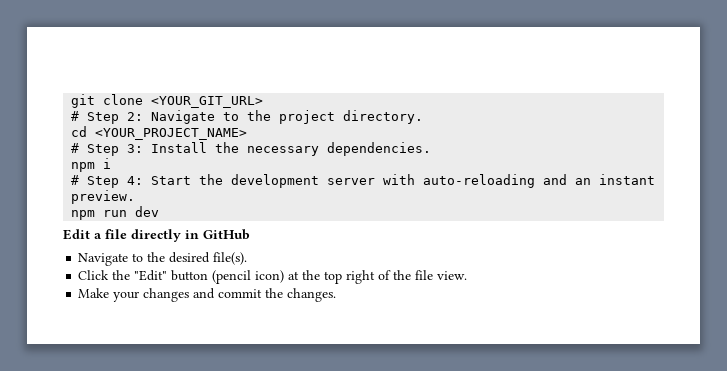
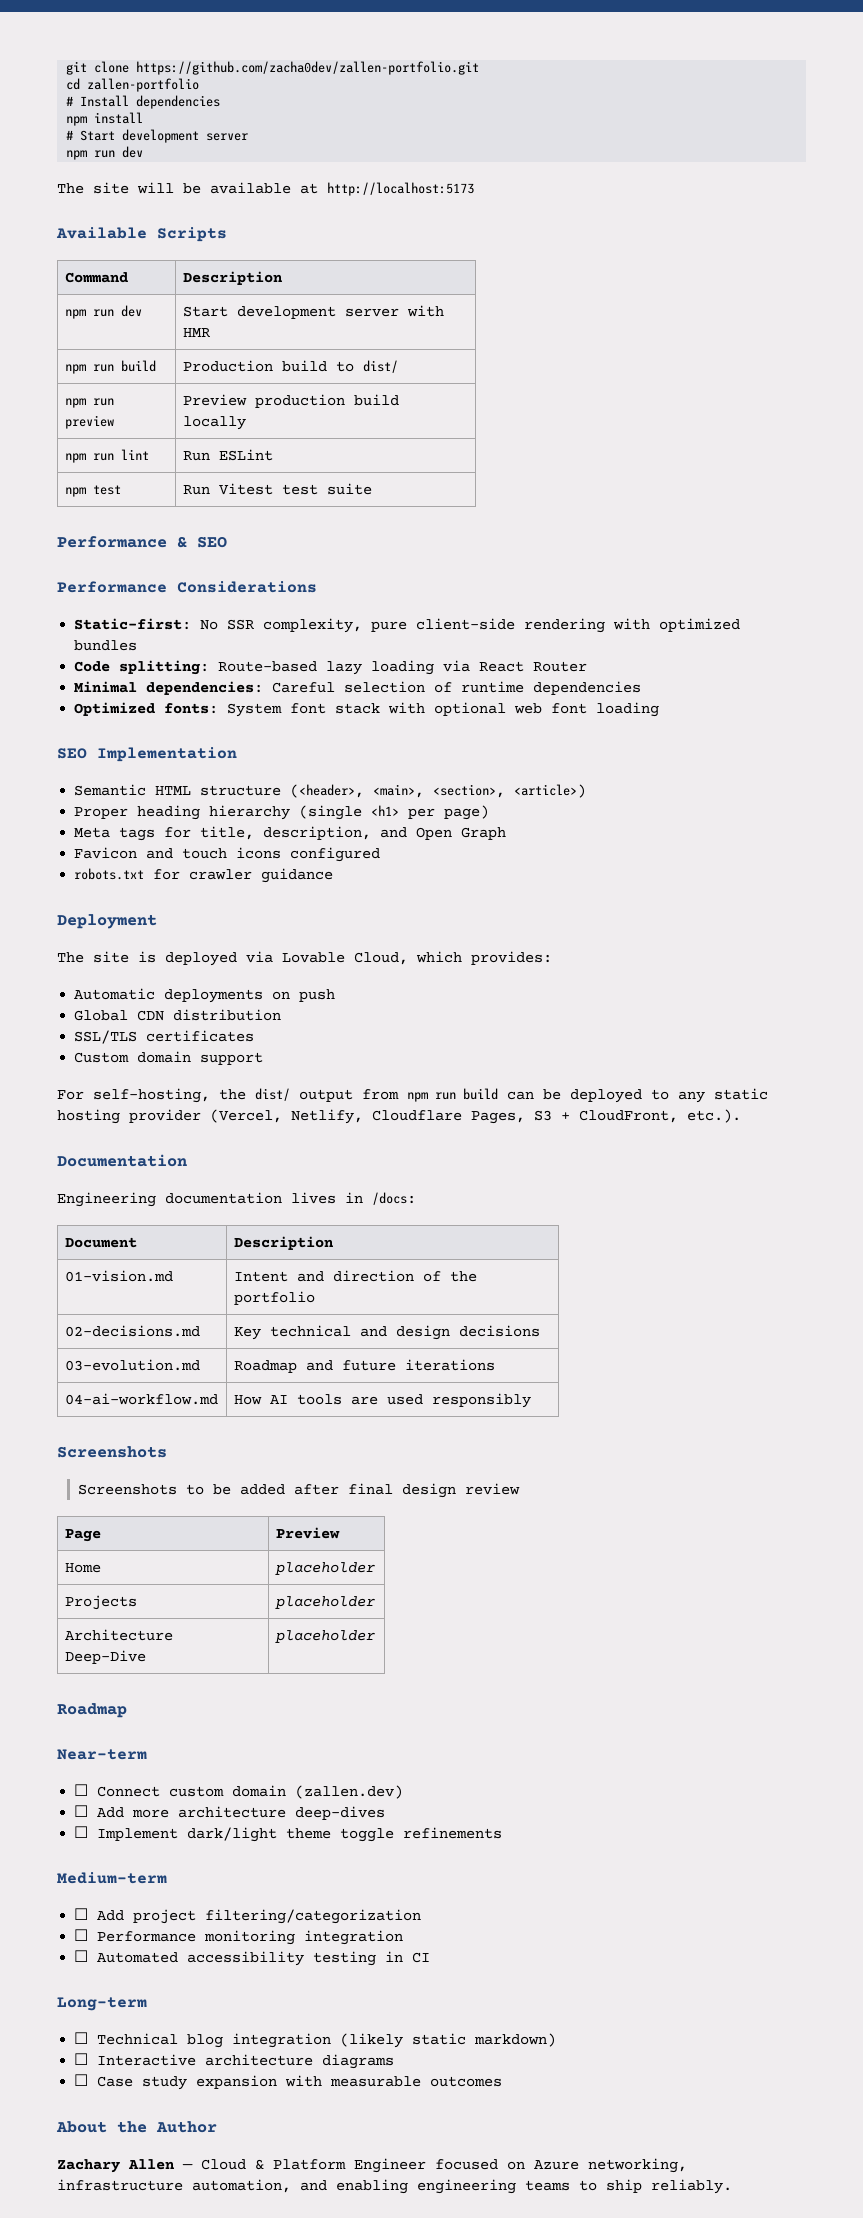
- git clone <YOUR_GIT_URL>
- # Step 2: Navigate to the project directory.
- cd <YOUR_PROJECT_NAME>
- # Step 3: Install the necessary dependencies.
- npm i
- # Step 4: Start the development server with auto-reloading and an instant preview.
+ git clone https://github.com/zacha0dev/zallen-portfolio.git
+ cd zallen-portfolio
+ # Install dependencies
+ npm install
+ # Start development server
  npm run dev
- Edit a file directly in GitHub
- Navigate to the desired file(s).
- Click the "Edit" button (pencil icon) at the top right of the file view.
- Make your changes and commit the changes.
+ The site will be available at http://localhost:5173
+ Available Scripts
+ Command | Description
+ npm run dev | Start development server with HMR
+ npm run build | Production build to dist/
+ npm run preview | Preview production build locally
+ npm run lint | Run ESLint
+ npm test | Run Vitest test suite
+ Performance & SEO
+ Performance Considerations
+ Static-first: No SSR complexity, pure client-side rendering with optimized bundles
+ Code splitting: Route-based lazy loading via React Router
+ Minimal dependencies: Careful selection of runtime dependencies
+ Optimized fonts: System font stack with optional web font loading
+ SEO Implementation
+ Semantic HTML structure (<header>, <main>, <section>, <article>)
+ Proper heading hierarchy (single <h1> per page)
+ Meta tags for title, description, and Open Graph
+ Favicon and touch icons configured
+ robots.txt for crawler guidance
+ Deployment
+ The site is deployed via Lovable Cloud, which provides:
+ Automatic deployments on push
+ Global CDN distribution
+ SSL/TLS certificates
+ Custom domain support
+ For self-hosting, the dist/ output from npm run build can be deployed to any static hosting provider (Vercel, Netlify, Cloudflare Pages, S3 + CloudFront, etc.).
+ Documentation
+ Engineering documentation lives in /docs:
+ Document | Description
+ 01-vision.md | Intent and direction of the portfolio
+ 02-decisions.md | Key technical and design decisions
+ 03-evolution.md | Roadmap and future iterations
+ 04-ai-workflow.md | How AI tools are used responsibly
+ Screenshots
+ Screenshots to be added after final design review
+ Page | Preview
+ Home | placeholder
+ Projects | placeholder
+ Architecture Deep-Dive | placeholder
+ Roadmap
+ Near-term
+ ☐ Connect custom domain (zallen.dev)
+ ☐ Add more architecture deep-dives
+ ☐ Implement dark/light theme toggle refinements
+ Medium-term
+ ☐ Add project filtering/categorization
+ ☐ Performance monitoring integration
+ ☐ Automated accessibility testing in CI
+ Long-term
+ ☐ Technical blog integration (likely static markdown)
+ ☐ Interactive architecture diagrams
+ ☐ Case study expansion with measurable outcomes
+ About the Author
+ Zachary Allen — Cloud & Platform Engineer focused on Azure networking, infrastructure automation, and enabling engineering teams to ship reliably.

